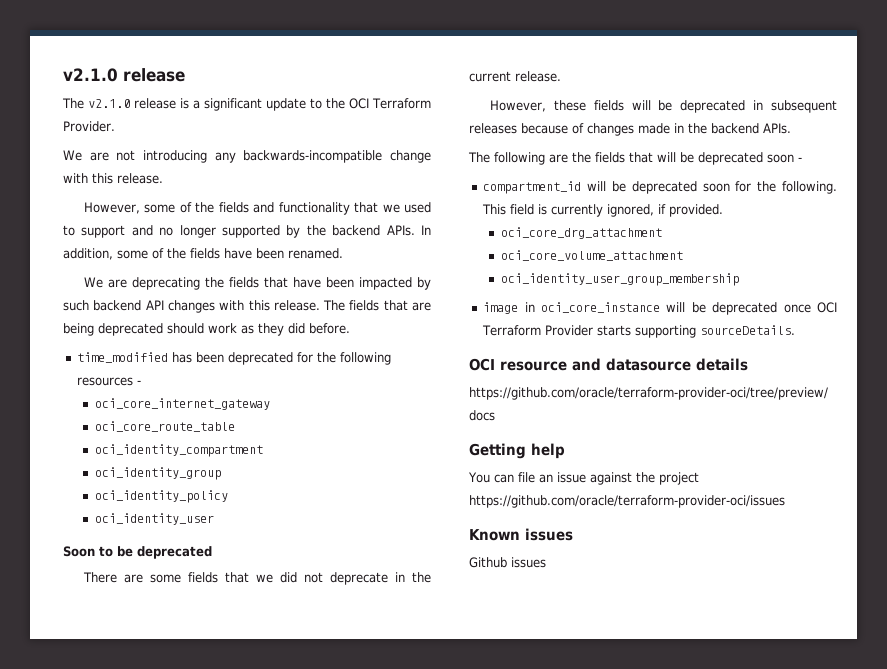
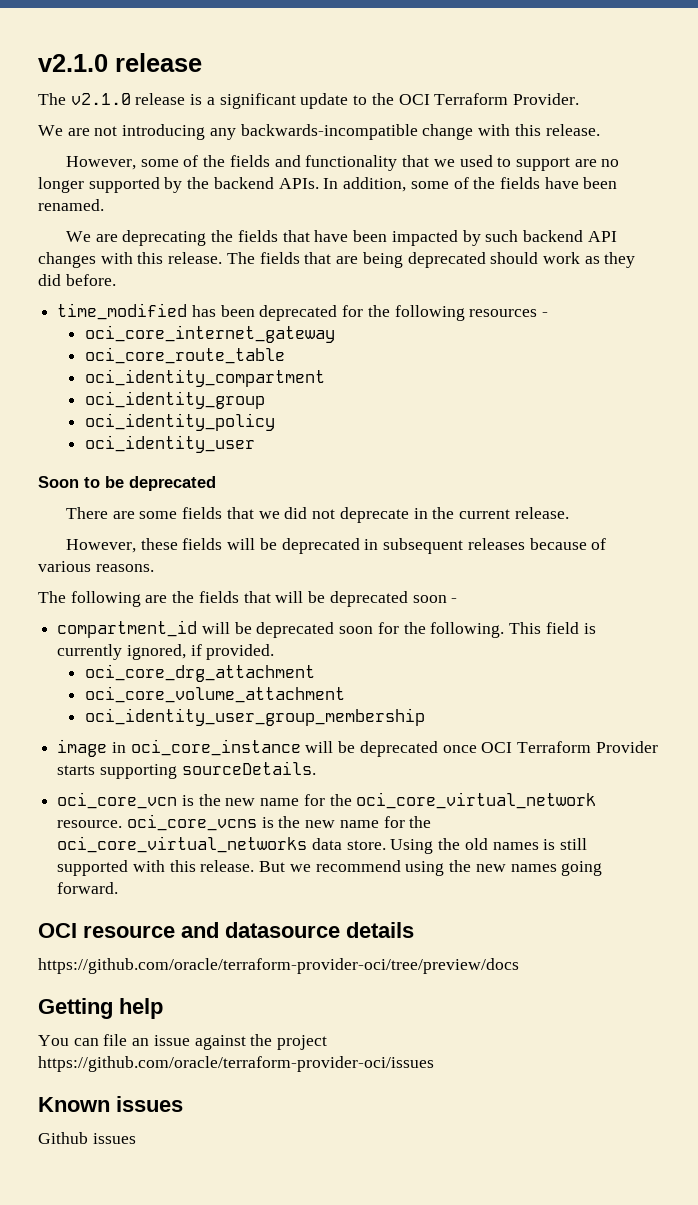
- However, some of the fields and functionality that we used to support and no longer supported by the backend APIs.
+ However, some of the fields and functionality that we used to support are no longer supported by the backend APIs.
- However, these fields will be deprecated in subsequent releases because of changes made in the backend APIs.
+ However, these fields will be deprecated in subsequent releases because of various reasons.
+ oci_core_vcn is the new name for the oci_core_virtual_network resource. oci_core_vcns is the new name for the oci_core_virtual_networks data store. Using the old names is still supported with this release. But we recommend using the new names going forward.

